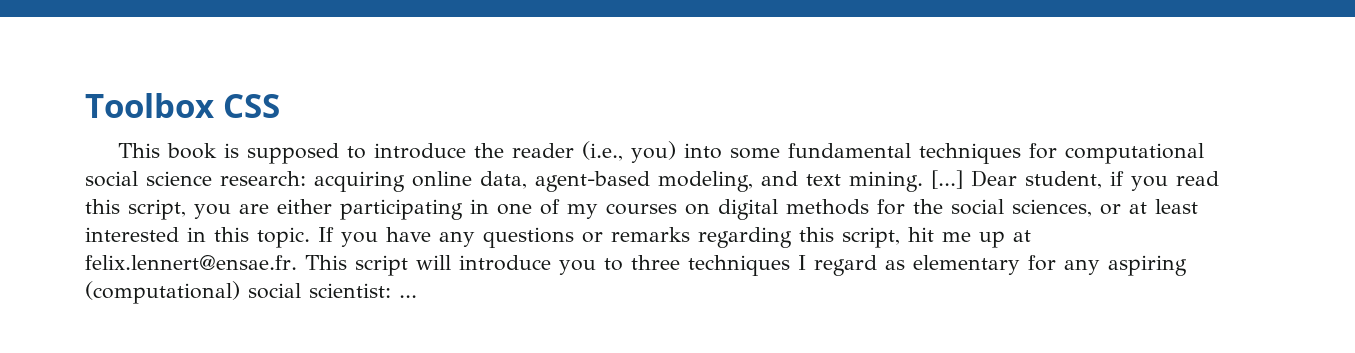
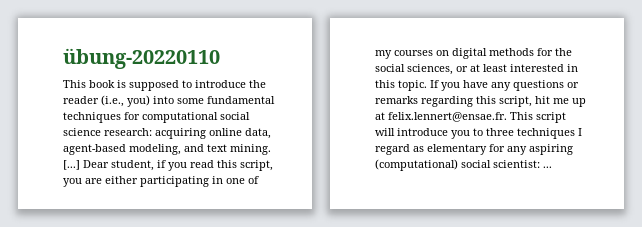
- Toolbox CSS
+ übung-20220110

